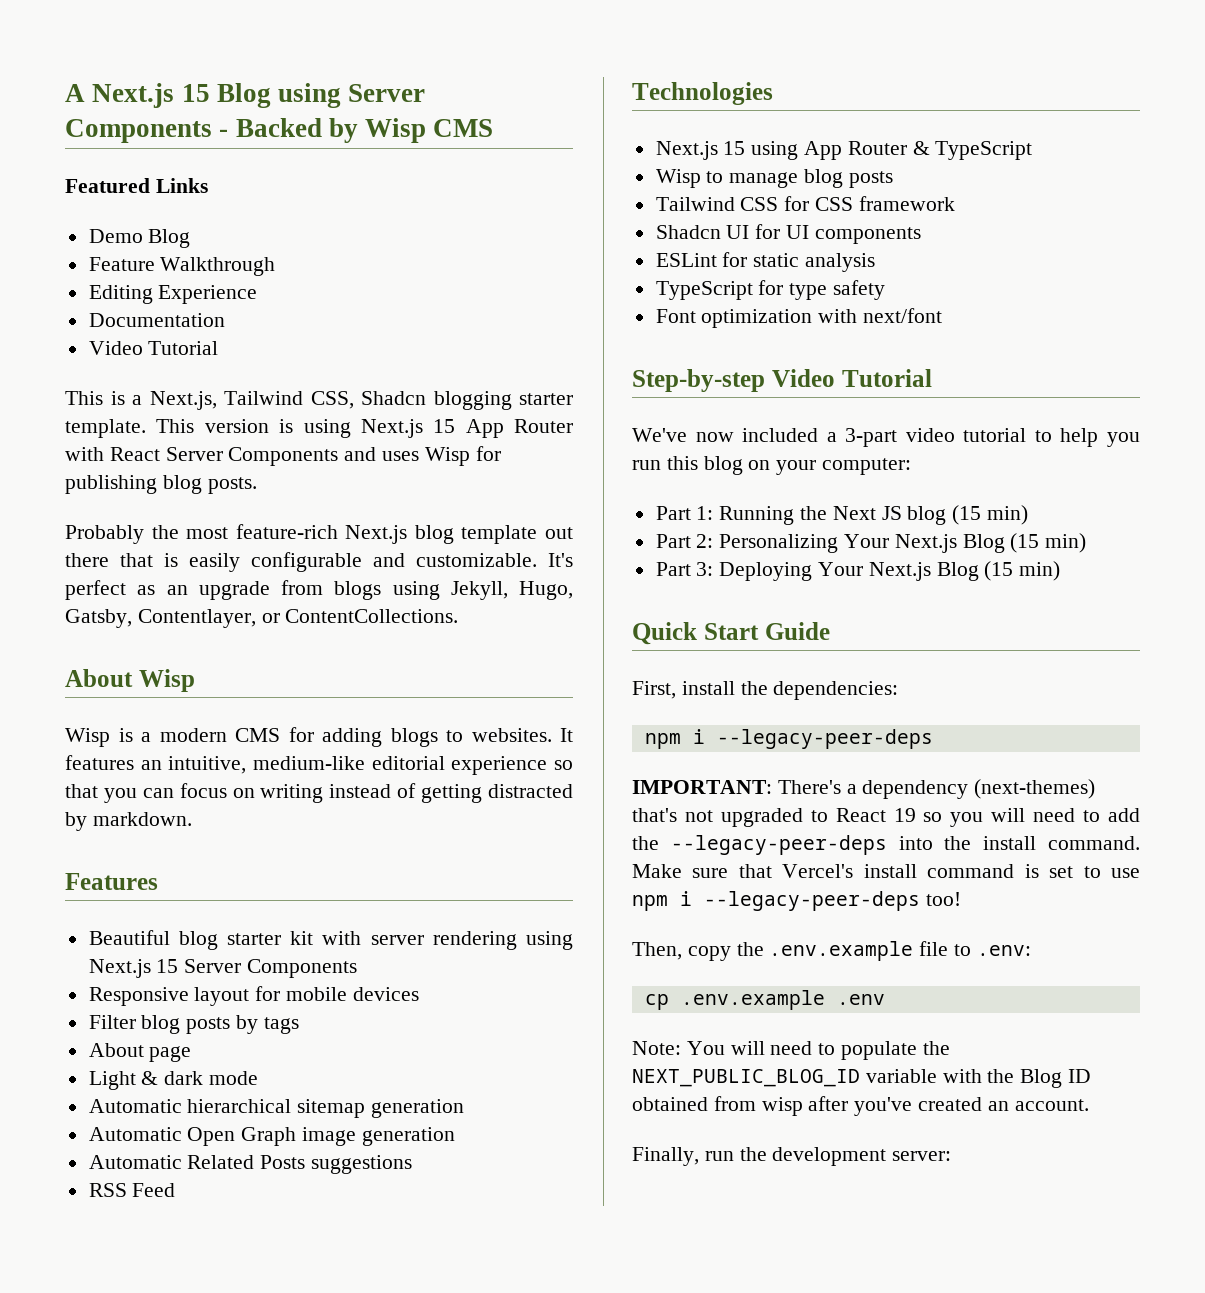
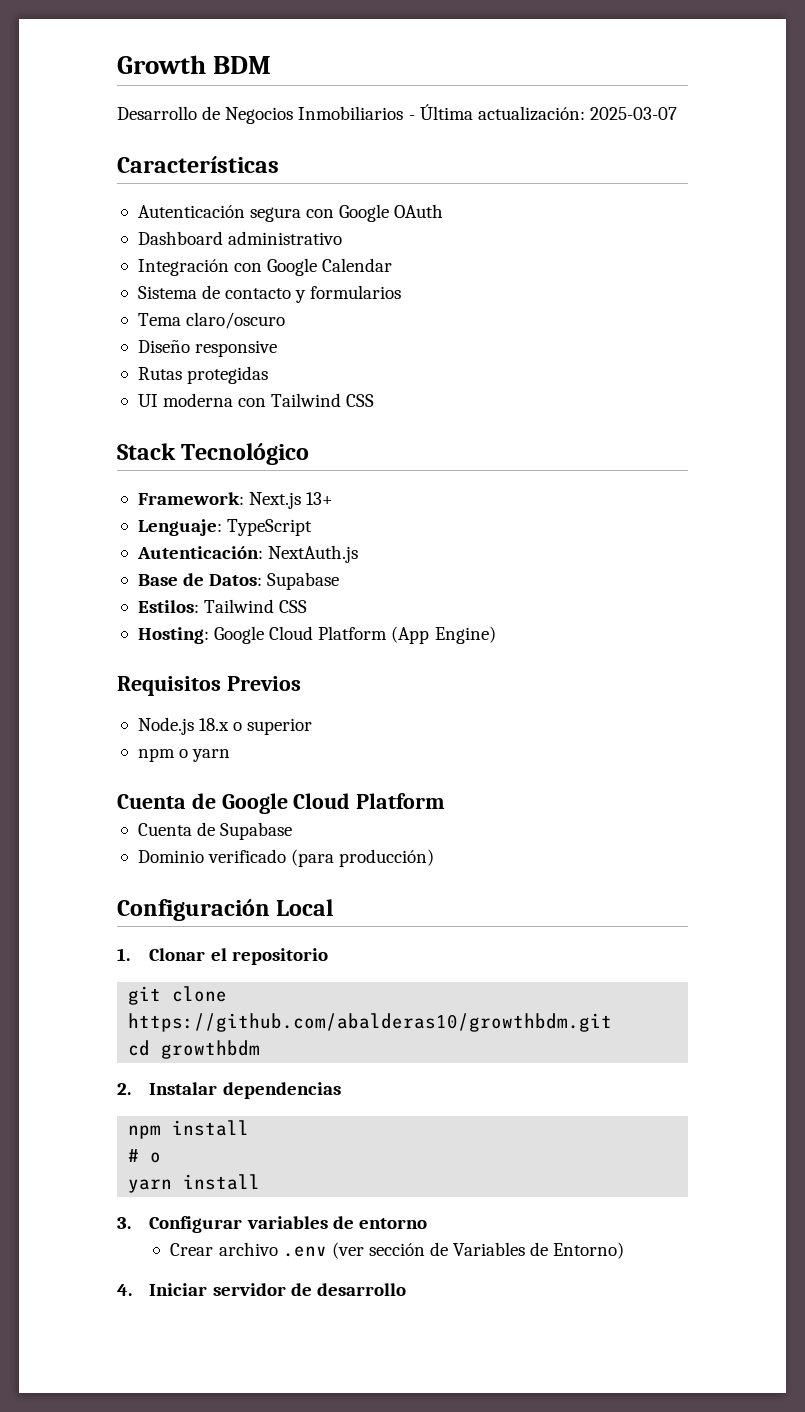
- A Next.js 15 Blog using Server Components - Backed by Wisp CMS
- Featured Links
- Demo Blog
- Feature Walkthrough
- Editing Experience
- Documentation
- Video Tutorial
- This is a Next.js, Tailwind CSS, Shadcn blogging starter template. This version is using Next.js 15 App Router with React Server Components and uses Wisp for publishing blog posts.
- Probably the most feature-rich Next.js blog template out there that is easily configurable and customizable. It's perfect as an upgrade from blogs using Jekyll, Hugo, Gatsby, Contentlayer, or ContentCollections.
- About Wisp
- Wisp is a modern CMS for adding blogs to websites. It features an intuitive, medium-like editorial experience so that you can focus on writing instead of getting distracted by markdown.
- Features
- Beautiful blog starter kit with server rendering using Next.js 15 Server Components
- Responsive layout for mobile devices
- Filter blog posts by tags
- About page
- Light & dark mode
- Automatic hierarchical sitemap generation
- Automatic Open Graph image generation
- Automatic Related Posts suggestions
- RSS Feed
- Technologies
- Next.js 15 using App Router & TypeScript
- Wisp to manage blog posts
- Tailwind CSS for CSS framework
- Shadcn UI for UI components
- ESLint for static analysis
- TypeScript for type safety
- Font optimization with next/font
- Step-by-step Video Tutorial
- We've now included a 3-part video tutorial to help you run this blog on your computer:
- Part 1: Running the Next JS blog (15 min)
- Part 2: Personalizing Your Next.js Blog (15 min)
- Part 3: Deploying Your Next.js Blog (15 min)
- Quick Start Guide
- First, install the dependencies:
- npm i --legacy-peer-deps
- IMPORTANT: There's a dependency (next-themes) that's not upgraded to React 19 so you will need to add the --legacy-peer-deps into the install command. Make sure that Vercel's install command is set to use npm i --legacy-peer-deps too!
- Then, copy the .env.example file to .env:
- cp .env.example .env
- Note: You will need to populate the NEXT_PUBLIC_BLOG_ID variable with the Blog ID obtained from wisp after you've created an account.
- Finally, run the development server:
+ Growth BDM
+ Desarrollo de Negocios Inmobiliarios - Última actualización: 2025-03-07
+ Características
+ Autenticación segura con Google OAuth
+ Dashboard administrativo
+ Integración con Google Calendar
+ Sistema de contacto y formularios
+ Tema claro/oscuro
+ Diseño responsive
+ Rutas protegidas
+ UI moderna con Tailwind CSS
+ Stack Tecnológico
+ Framework: Next.js 13+
+ Lenguaje: TypeScript
+ Autenticación: NextAuth.js
+ Base de Datos: Supabase
+ Estilos: Tailwind CSS
+ Hosting: Google Cloud Platform (App Engine)
+ Requisitos Previos
+ Node.js 18.x o superior
+ npm o yarn
+ Cuenta de Google Cloud Platform
+ Cuenta de Supabase
+ Dominio verificado (para producción)
+ Configuración Local
+ 1. Clonar el repositorio
+ git clone https://github.com/abalderas10/growthbdm.git
+ cd growthbdm
+ 2. Instalar dependencias
+ npm install
+ # o
+ yarn install
+ 3. Configurar variables de entorno
+ Crear archivo .env (ver sección de Variables de Entorno)
+ 4. Iniciar servidor de desarrollo

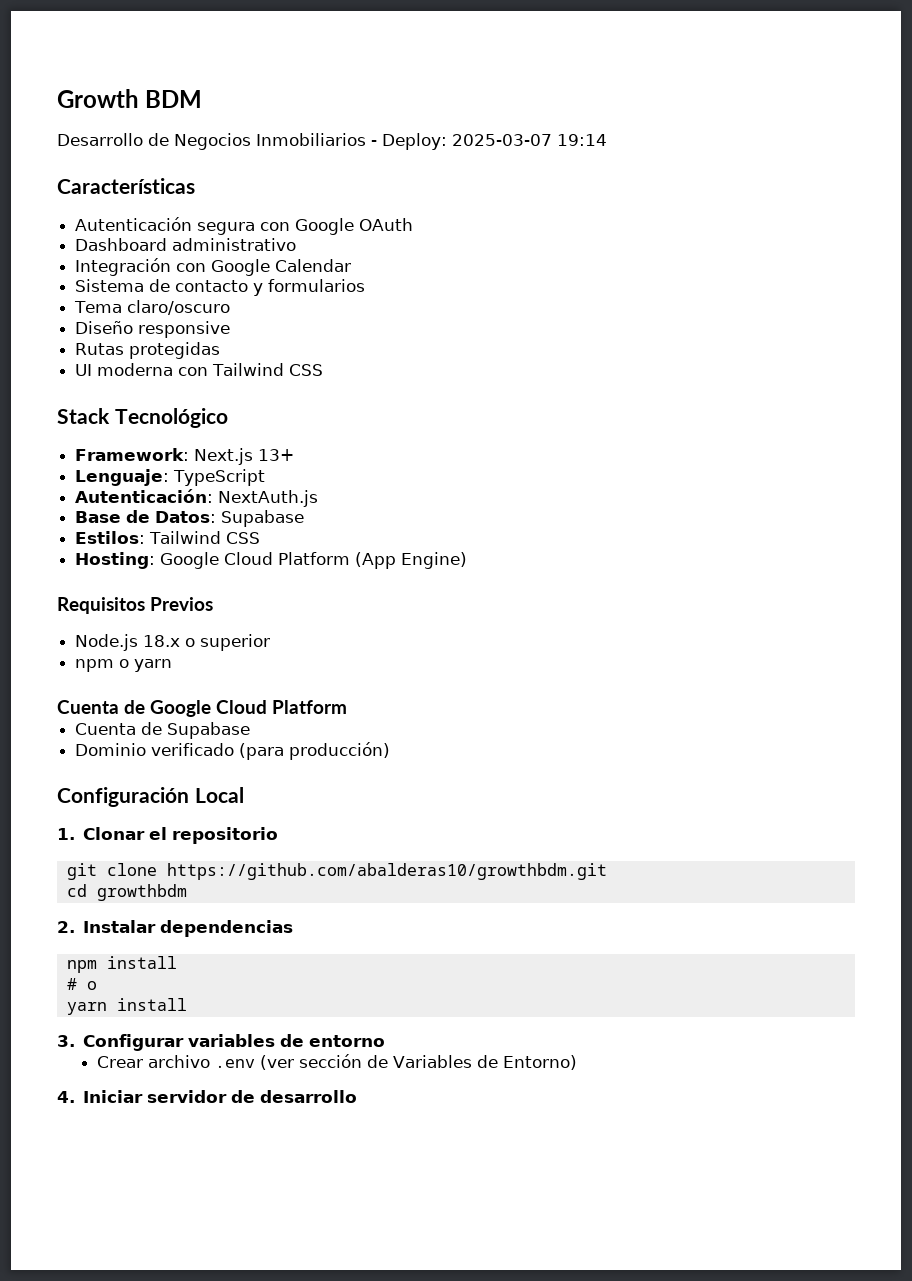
- Desarrollo de Negocios Inmobiliarios - Última actualización: 2025-03-07
+ Desarrollo de Negocios Inmobiliarios - Deploy: 2025-03-07 19:14

